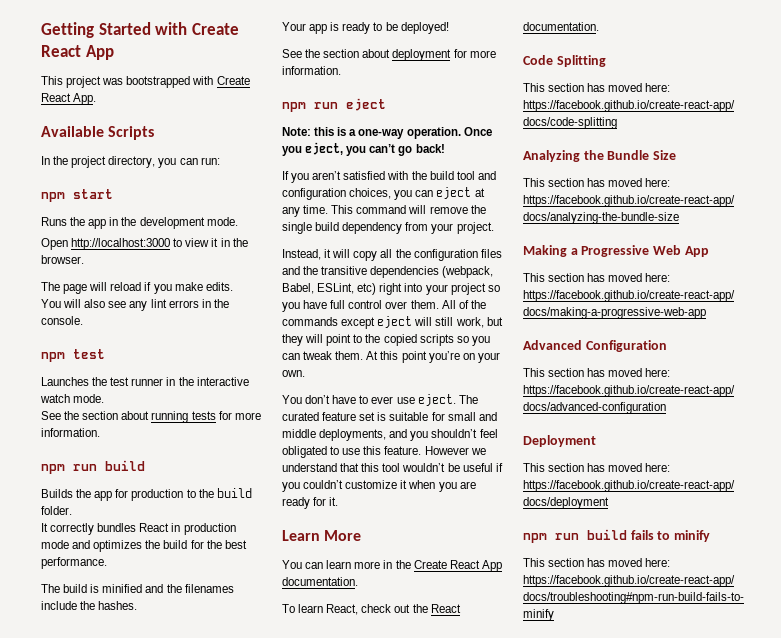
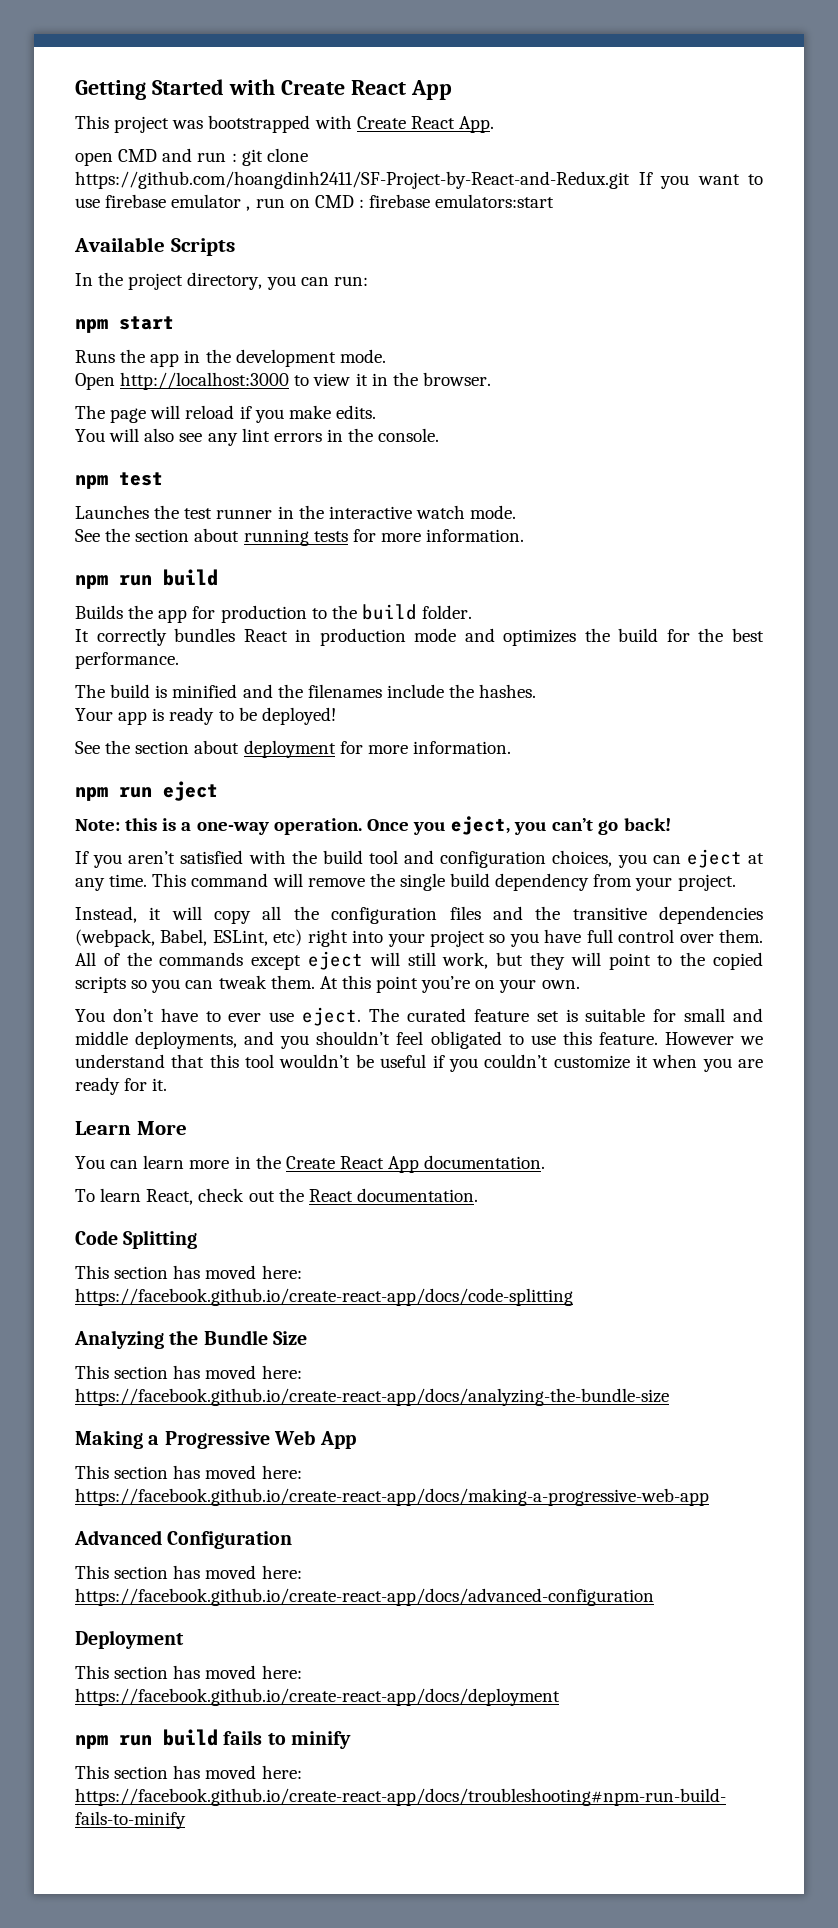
+ open CMD and run : git clone https://github.com/hoangdinh2411/SF-Project-by-React-and-Redux.git If you want to use firebase emulator , run on CMD : firebase emulators:start

